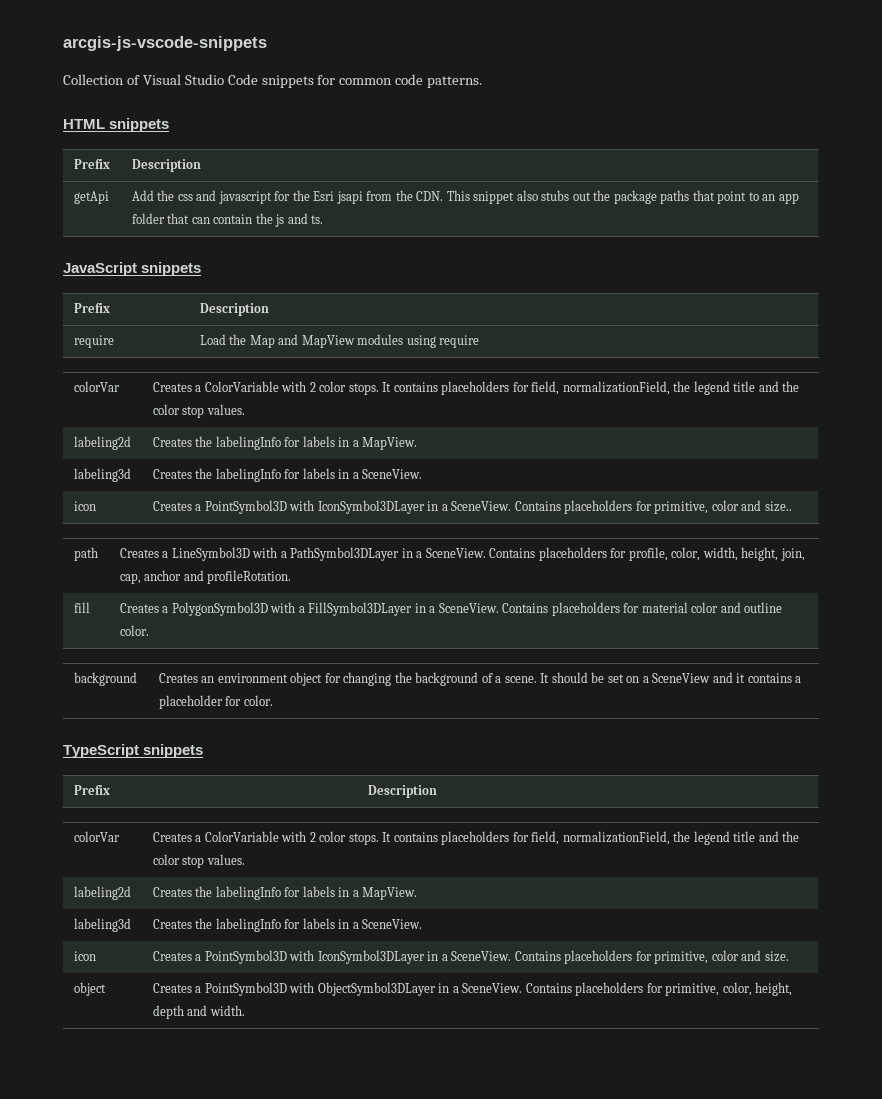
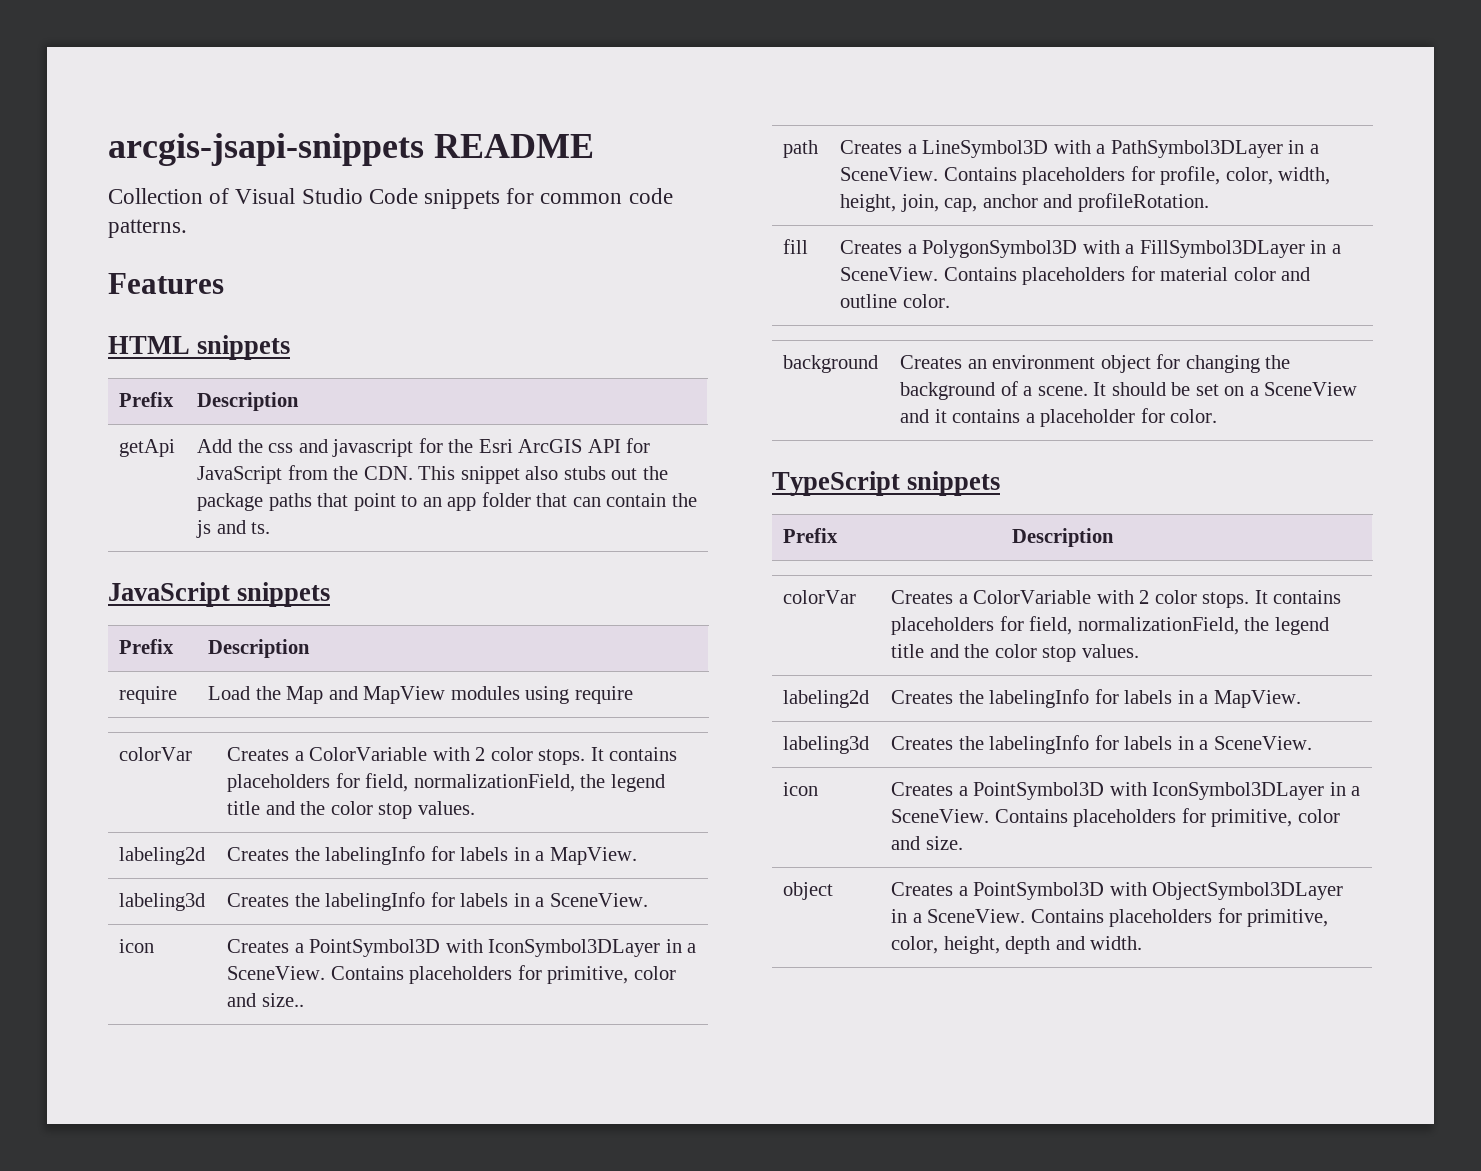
- arcgis-js-vscode-snippets
+ arcgis-jsapi-snippets README
+ Features
- getApi | Add the css and javascript for the Esri jsapi from the CDN. This snippet also stubs out the package paths that point to an app folder that can contain the js and ts.
+ getApi | Add the css and javascript for the Esri ArcGIS API for JavaScript from the CDN. This snippet also stubs out the package paths that point to an app folder that can contain the js and ts.

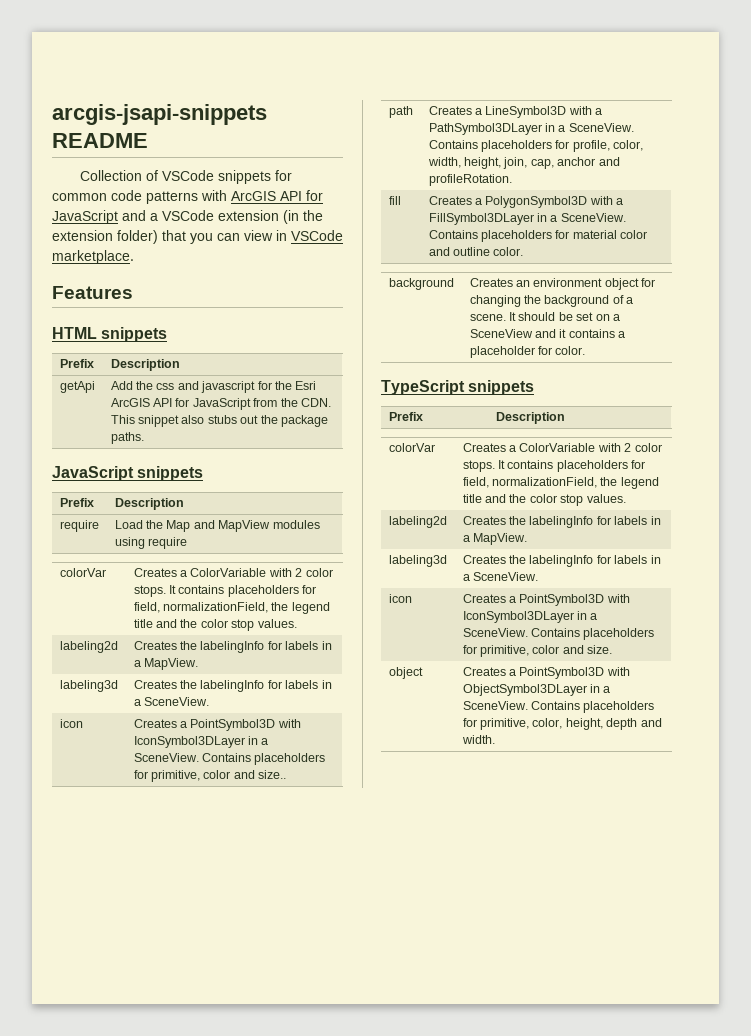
- Collection of Visual Studio Code snippets for common code patterns.
+ Collection of VSCode snippets for common code patterns with ArcGIS API for JavaScript and a VSCode extension (in the extension folder) that you can view in VSCode marketplace.
- getApi | Add the css and javascript for the Esri ArcGIS API for JavaScript from the CDN. This snippet also stubs out the package paths that point to an app folder that can contain the js and ts.
+ getApi | Add the css and javascript for the Esri ArcGIS API for JavaScript from the CDN. This snippet also stubs out the package paths.

